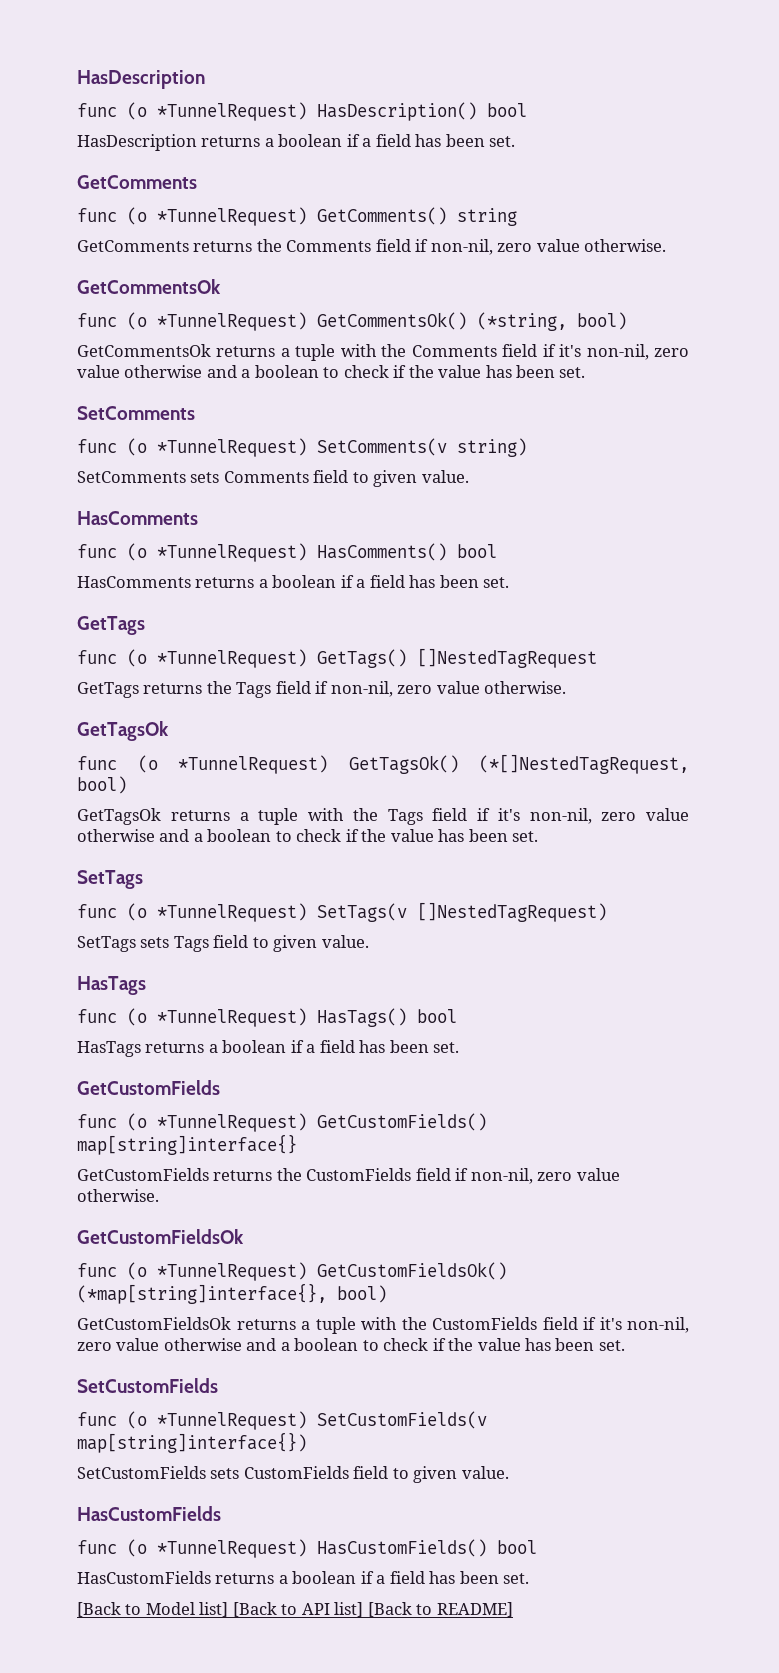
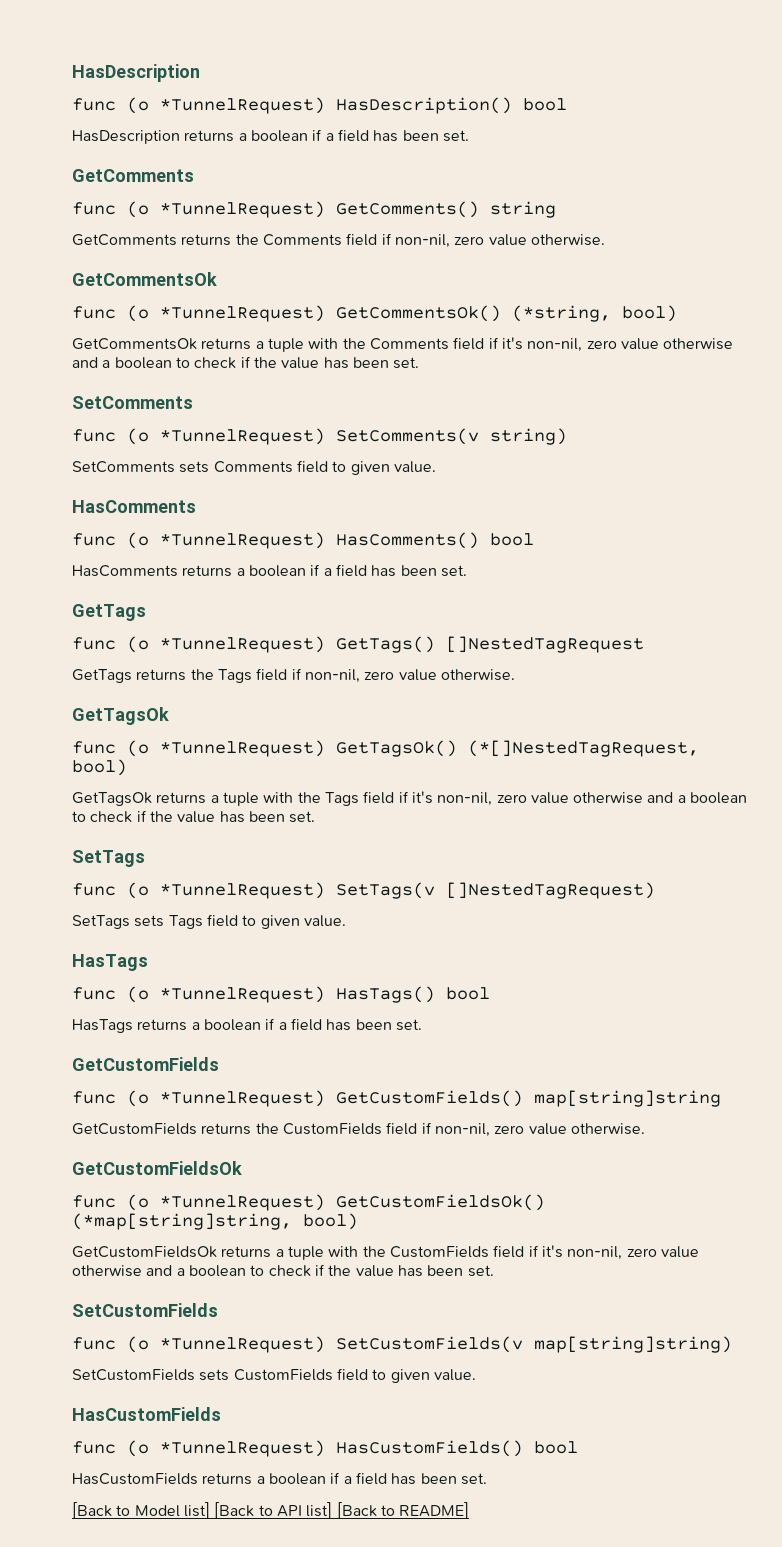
- func (o *TunnelRequest) GetCustomFields() map[string]interface{}
+ func (o *TunnelRequest) GetCustomFields() map[string]string
- func (o *TunnelRequest) GetCustomFieldsOk() (*map[string]interface{}, bool)
+ func (o *TunnelRequest) GetCustomFieldsOk() (*map[string]string, bool)
- func (o *TunnelRequest) SetCustomFields(v map[string]interface{})
+ func (o *TunnelRequest) SetCustomFields(v map[string]string)

